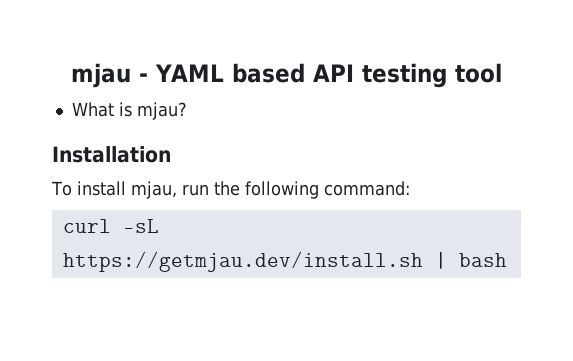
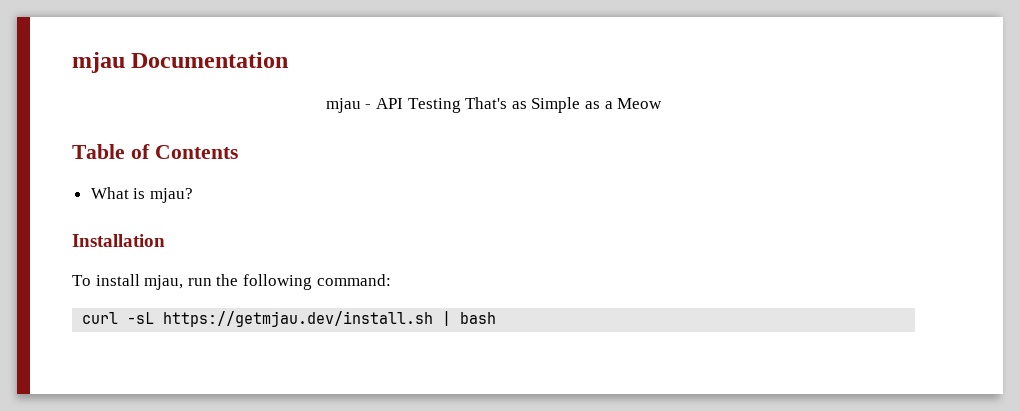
- mjau - YAML based API testing tool
+ mjau Documentation
+ mjau - API Testing That's as Simple as a Meow
+ Table of Contents

